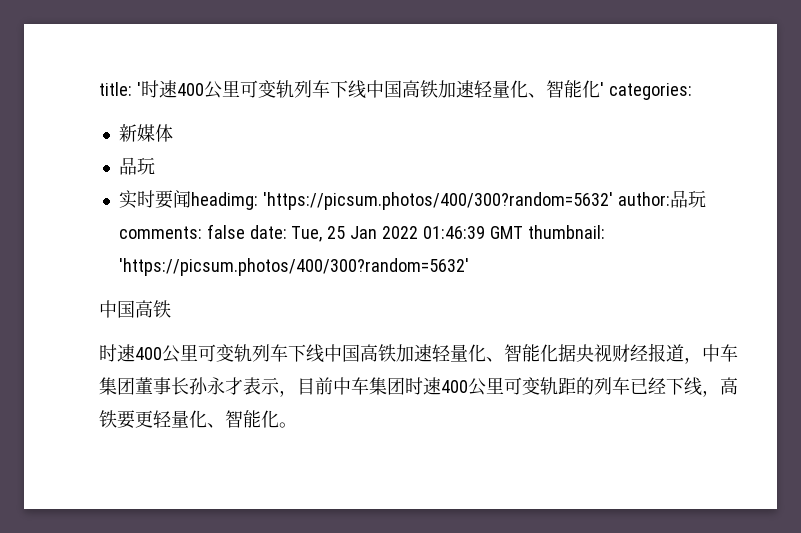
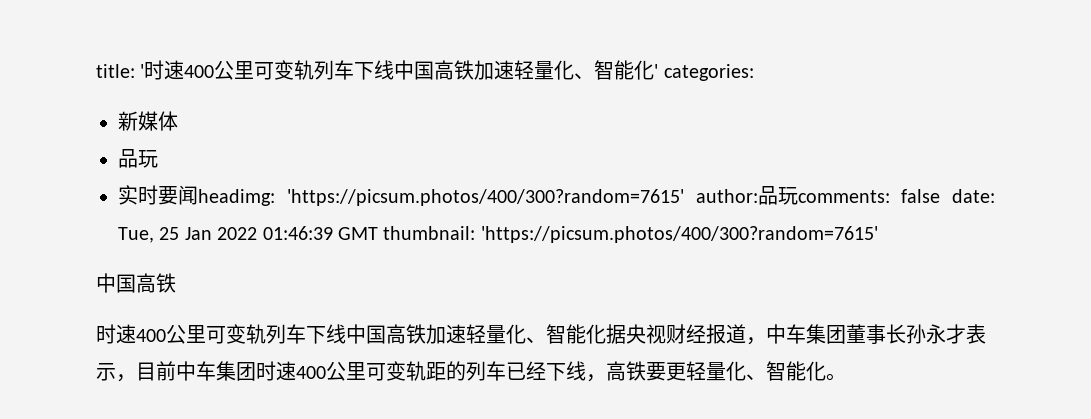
- 实时要闻headimg: 'https://picsum.photos/400/300?random=5632' author:品玩comments: false date: Tue, 25 Jan 2022 01:46:39 GMT thumbnail: 'https://picsum.photos/400/300?random=5632'
+ 实时要闻headimg: 'https://picsum.photos/400/300?random=7615' author:品玩comments: false date: Tue, 25 Jan 2022 01:46:39 GMT thumbnail: 'https://picsum.photos/400/300?random=7615'

